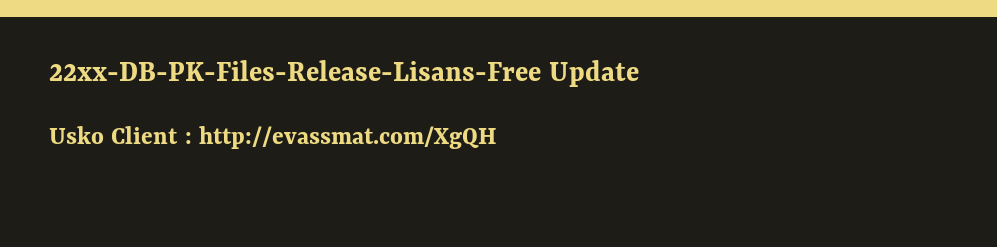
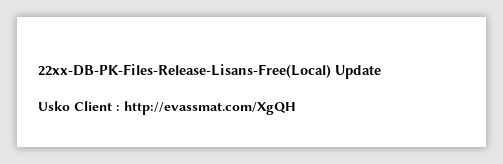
- 22xx-DB-PK-Files-Release-Lisans-Free Update
+ 22xx-DB-PK-Files-Release-Lisans-Free(Local) Update

